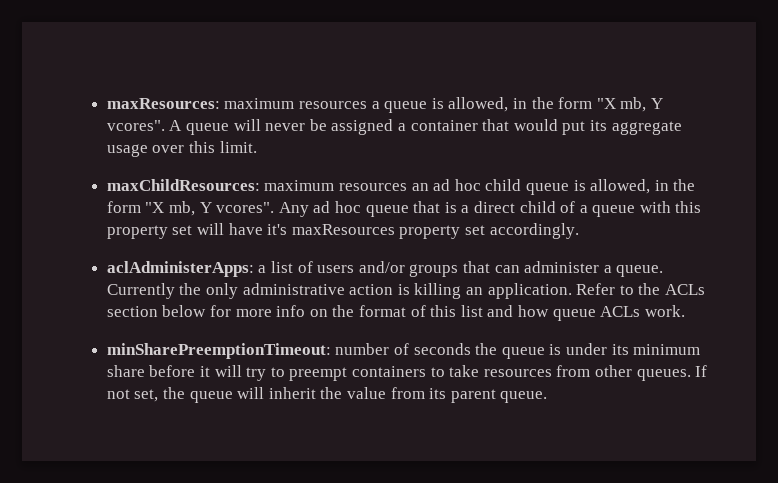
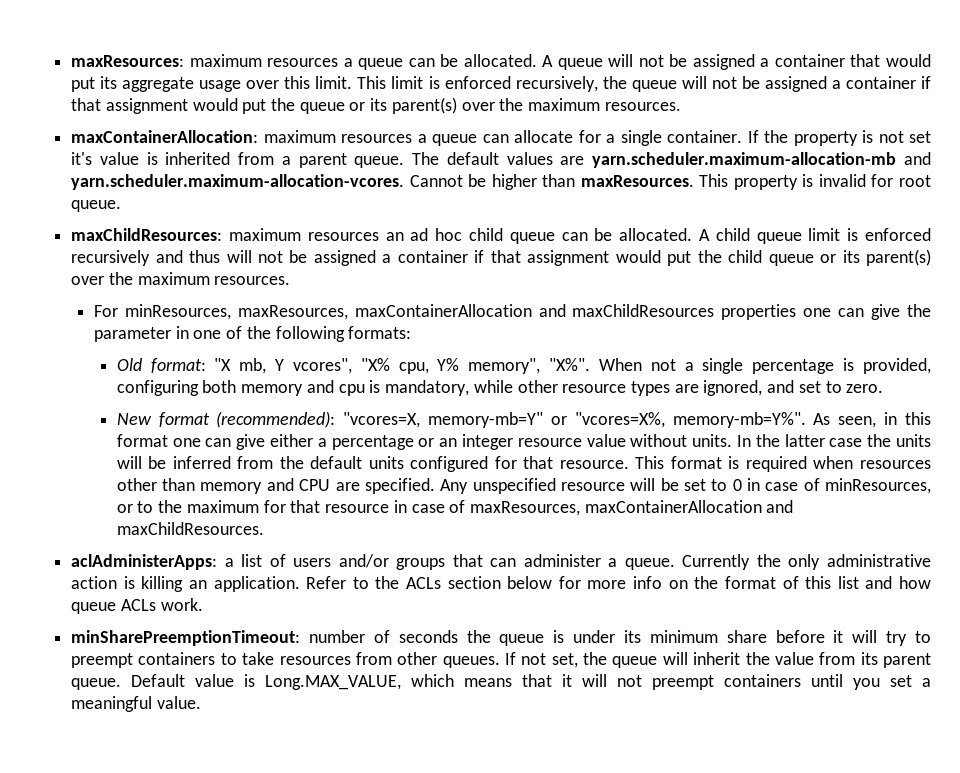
- maxResources: maximum resources a queue is allowed, in the form "X mb, Y vcores".
+ maxResources: maximum resources a queue can be allocated.
- A queue will never be assigned a container that would put its aggregate usage over this limit.
+ A queue will not be assigned a container that would put its aggregate usage over this limit. This limit is enforced recursively, the queue will not be assigned a container if that assignment would put the queue or its parent(s) over the maximum resources.
+ maxContainerAllocation: maximum resources a queue can allocate for a single container. If the property is not set it's value is inherited from a parent queue. The default values are yarn.scheduler.maximum-allocation-mb and yarn.scheduler.maximum-allocation-vcores. Cannot be higher than maxResources. This property is invalid for root queue.
- maxChildResources: maximum resources an ad hoc child queue is allowed, in the form "X mb, Y vcores". Any ad hoc queue that is a direct child of a queue with this property set will have it's maxResources property set accordingly.
+ maxChildResources: maximum resources an ad hoc child queue can be allocated. A child queue limit is enforced recursively and thus will not be assigned a container if that assignment would put the child queue or its parent(s) over the maximum resources.
+ For minResources, maxResources, maxContainerAllocation and maxChildResources properties one can give the parameter in one of the following formats:
+ Old format: "X mb, Y vcores", "X% cpu, Y% memory", "X%". When not a single percentage is provided, configuring both memory and cpu is mandatory, while other resource types are ignored, and set to zero.
+ New format (recommended): "vcores=X, memory-mb=Y" or "vcores=X%, memory-mb=Y%". As seen, in this format one can give either a percentage or an integer resource value without units. In the latter case the units will be inferred from the default units configured for that resource. This format is required when resources other than memory and CPU are specified. Any unspecified resource will be set to 0 in case of minResources, or to the maximum for that resource in case of maxResources, maxContainerAllocation and maxChildResources.
+ Default value is Long.MAX_VALUE, which means that it will not preempt containers until you set a meaningful value.

